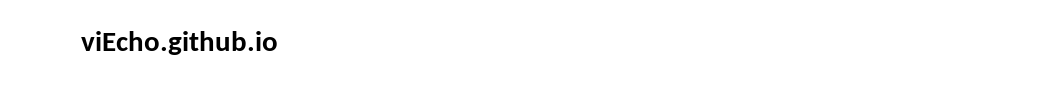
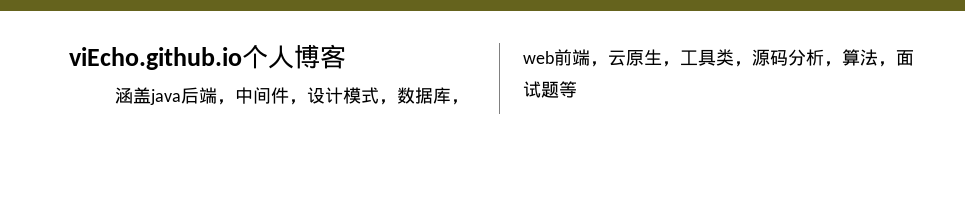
- viEcho.github.io
+ viEcho.github.io个人博客
+ 涵盖java后端，中间件，设计模式，数据库，web前端，云原生，工具类，源码分析，算法，面试题等

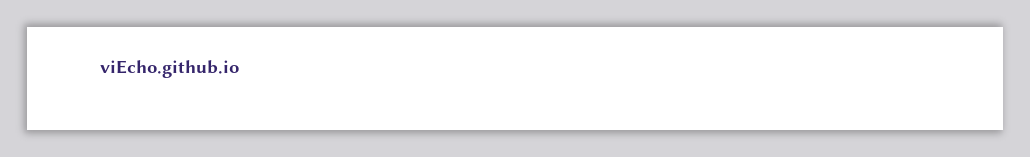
- viEcho.github.io个人博客
- 涵盖java后端，中间件，设计模式，数据库，web前端，云原生，工具类，源码分析，算法，面试题等
+ viEcho.github.io

